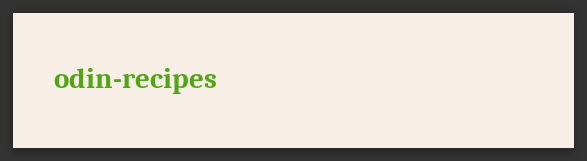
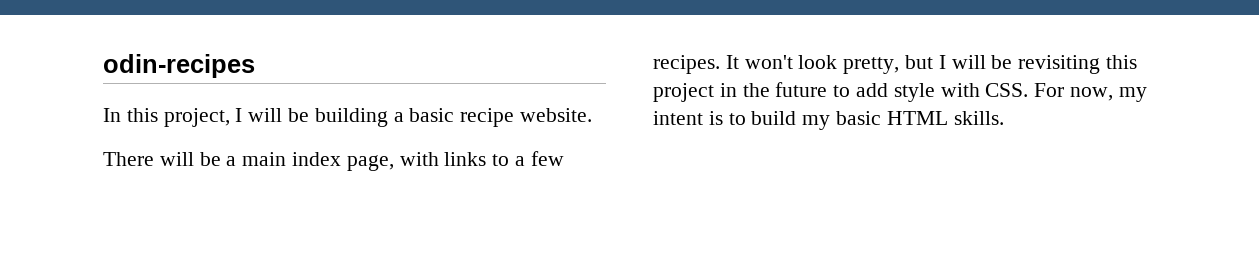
+ In this project, I will be building a basic recipe website.
+ There will be a main index page, with links to a few recipes. It won't look pretty, but I will be revisiting this project in the future to add style with CSS. For now, my intent is to build my basic HTML skills.

